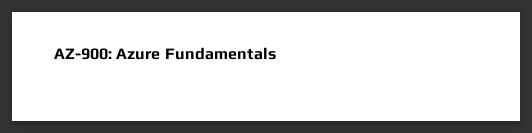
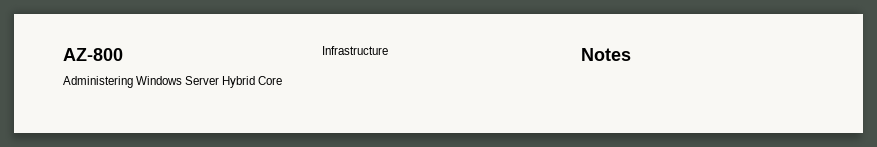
- AZ-900: Azure Fundamentals
+ AZ-800
+ Administering Windows Server Hybrid Core Infrastructure
+ Notes

